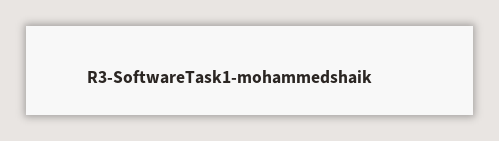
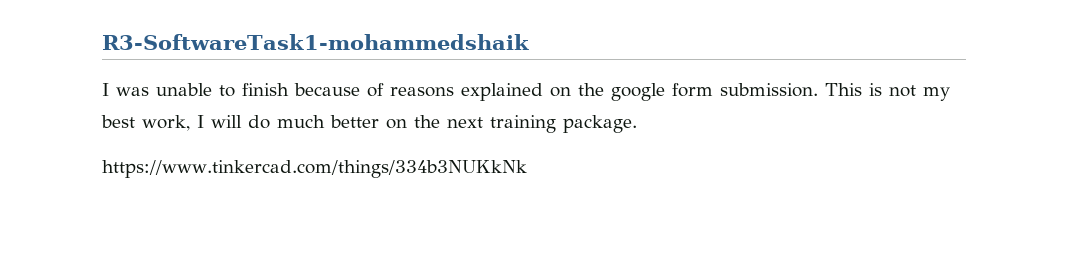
+ I was unable to finish because of reasons explained on the google form submission. This is not my best work, I will do much better on the next training package.
+ https://www.tinkercad.com/things/334b3NUKkNk

